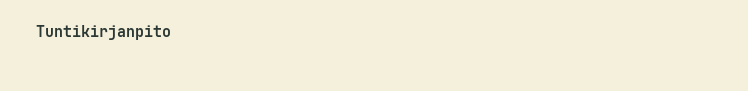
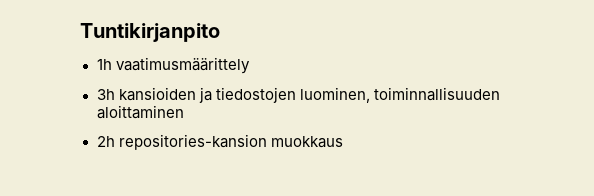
+ 1h vaatimusmäärittely
+ 3h kansioiden ja tiedostojen luominen, toiminnallisuuden aloittaminen
+ 2h repositories-kansion muokkaus

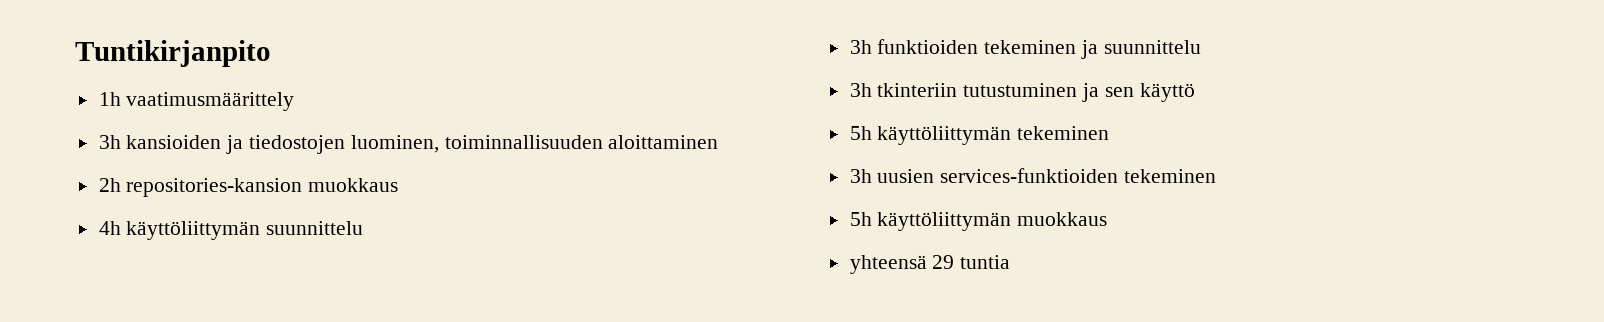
+ 4h käyttöliittymän suunnittelu
+ 3h funktioiden tekeminen ja suunnittelu
+ 3h tkinteriin tutustuminen ja sen käyttö
+ 5h käyttöliittymän tekeminen
+ 3h uusien services-funktioiden tekeminen
+ 5h käyttöliittymän muokkaus
+ yhteensä 29 tuntia

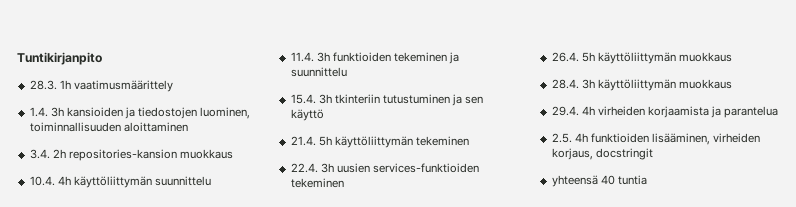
- 1h vaatimusmäärittely
+ 28.3. 1h vaatimusmäärittely
- 3h kansioiden ja tiedostojen luominen, toiminnallisuuden aloittaminen
+ 1.4. 3h kansioiden ja tiedostojen luominen, toiminnallisuuden aloittaminen
- 2h repositories-kansion muokkaus
+ 3.4. 2h repositories-kansion muokkaus
- 4h käyttöliittymän suunnittelu
+ 10.4. 4h käyttöliittymän suunnittelu
- 3h funktioiden tekeminen ja suunnittelu
+ 11.4. 3h funktioiden tekeminen ja suunnittelu
- 3h tkinteriin tutustuminen ja sen käyttö
+ 15.4. 3h tkinteriin tutustuminen ja sen käyttö
- 5h käyttöliittymän tekeminen
+ 21.4. 5h käyttöliittymän tekeminen
- 3h uusien services-funktioiden tekeminen
+ 22.4. 3h uusien services-funktioiden tekeminen
- 5h käyttöliittymän muokkaus
+ 26.4. 5h käyttöliittymän muokkaus
+ 28.4. 3h käyttöliittymän muokkaus
+ 29.4. 4h virheiden korjaamista ja parantelua
+ 2.5. 4h funktioiden lisääminen, virheiden korjaus, docstringit
- yhteensä 29 tuntia
+ yhteensä 40 tuntia

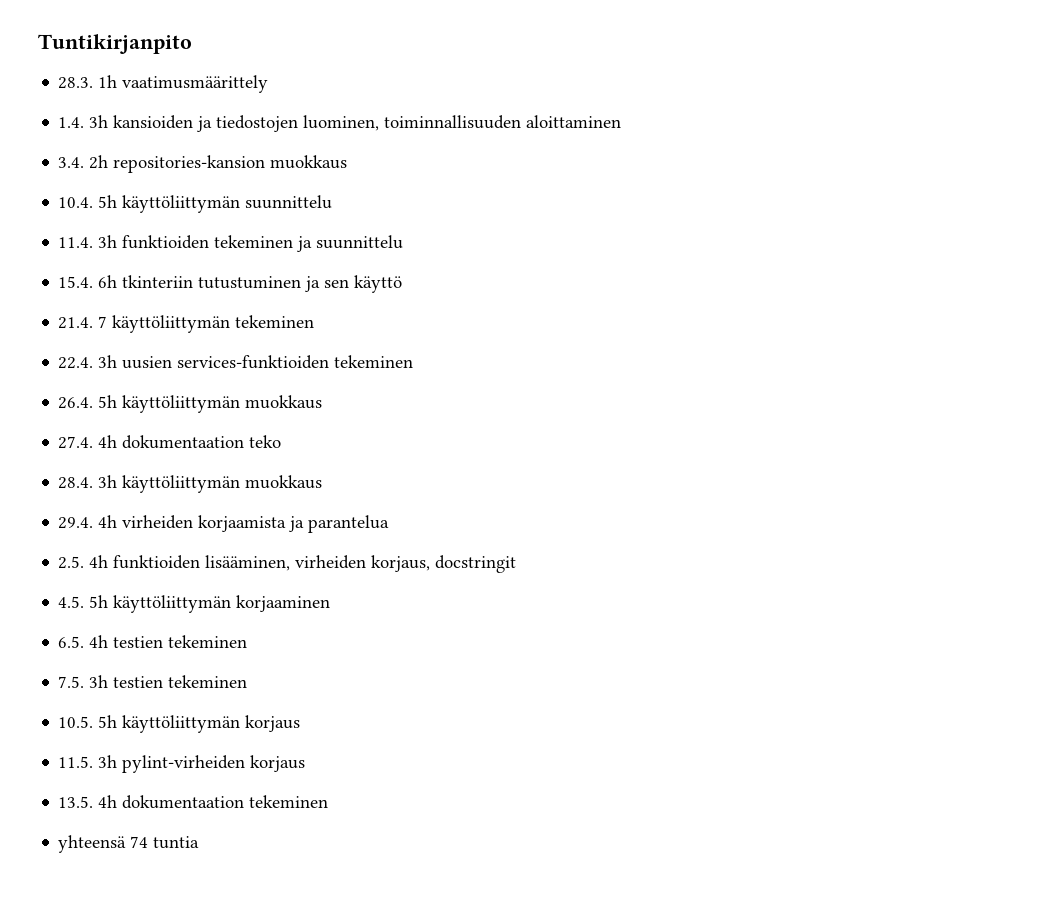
- 10.4. 4h käyttöliittymän suunnittelu
+ 10.4. 5h käyttöliittymän suunnittelu
- 15.4. 3h tkinteriin tutustuminen ja sen käyttö
+ 15.4. 6h tkinteriin tutustuminen ja sen käyttö
- 21.4. 5h käyttöliittymän tekeminen
+ 21.4. 7 käyttöliittymän tekeminen
+ 27.4. 4h dokumentaation teko
+ 4.5. 5h käyttöliittymän korjaaminen
+ 6.5. 4h testien tekeminen
+ 7.5. 3h testien tekeminen
+ 10.5. 5h käyttöliittymän korjaus
+ 11.5. 3h pylint-virheiden korjaus
+ 13.5. 4h dokumentaation tekeminen
- yhteensä 40 tuntia
+ yhteensä 74 tuntia

